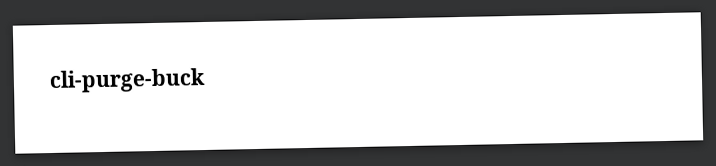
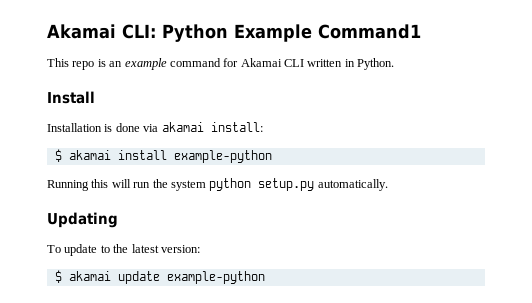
- cli-purge-buck
+ Akamai CLI: Python Example Command1
+ This repo is an example command for Akamai CLI written in Python.
+ Install
+ Installation is done via akamai install:
+ $ akamai install example-python
+ Running this will run the system python setup.py automatically.
+ Updating
+ To update to the latest version:
+ $ akamai update example-python

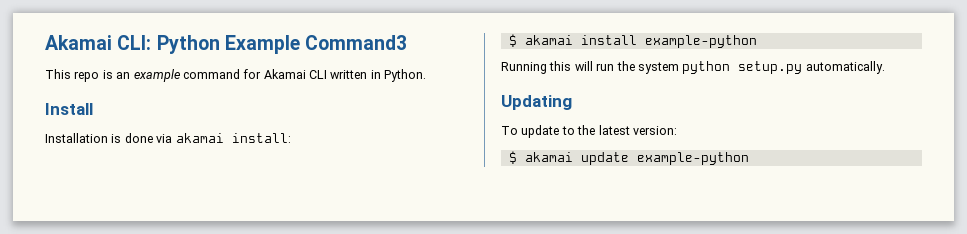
- Akamai CLI: Python Example Command1
+ Akamai CLI: Python Example Command3

